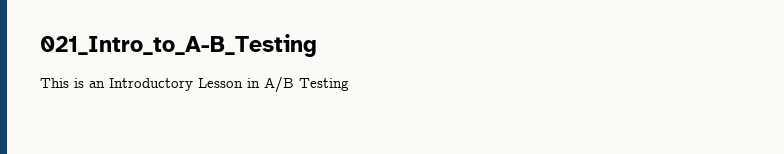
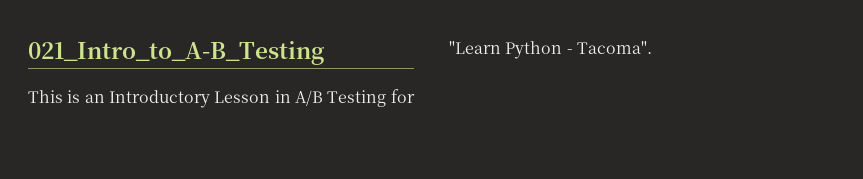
- This is an Introductory Lesson in A/B Testing
+ This is an Introductory Lesson in A/B Testing for "Learn Python - Tacoma".

